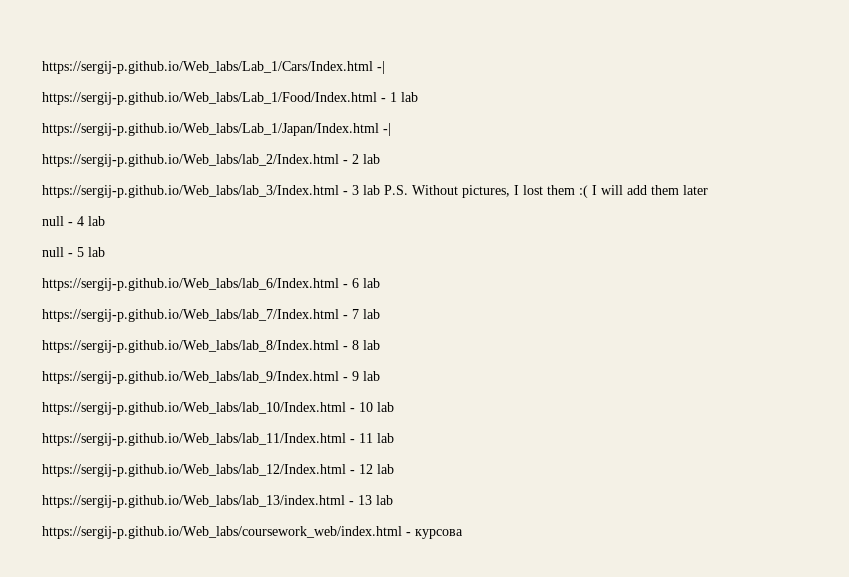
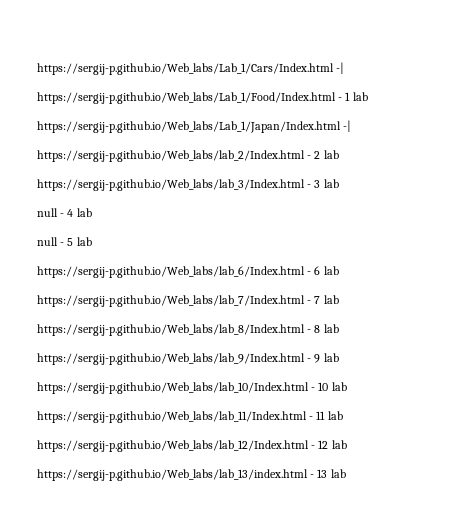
- https://sergij-p.github.io/Web_labs/lab_3/Index.html - 3 lab P.S. Without pictures, I lost them :( I will add them later
+ https://sergij-p.github.io/Web_labs/lab_3/Index.html - 3 lab
- https://sergij-p.github.io/Web_labs/coursework_web/index.html - курсова

